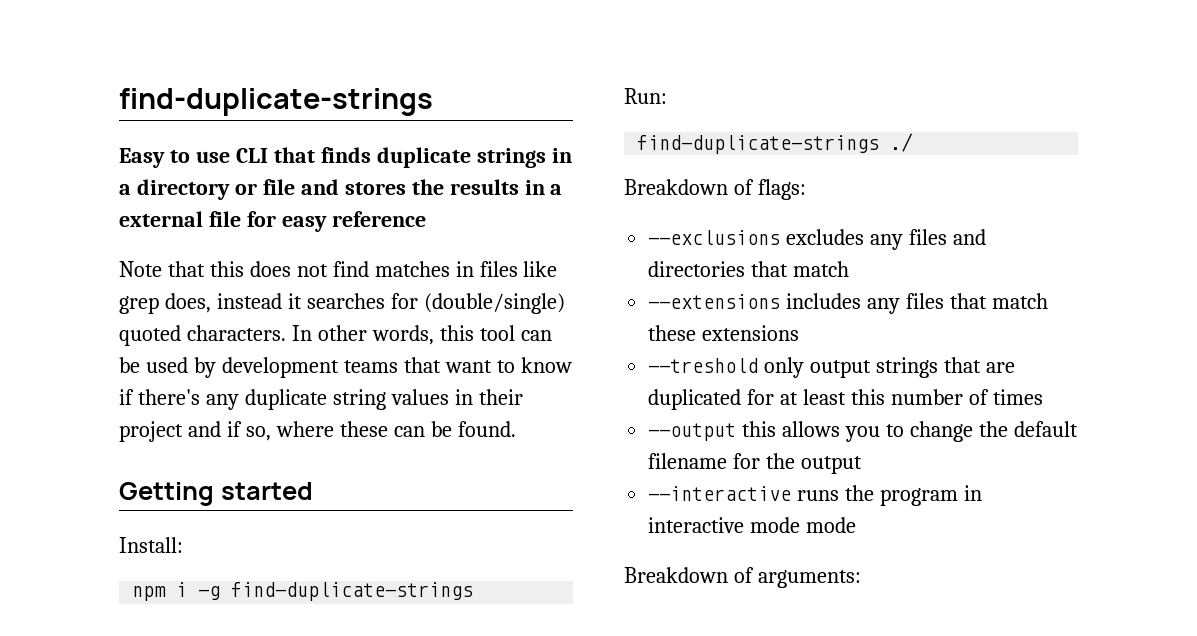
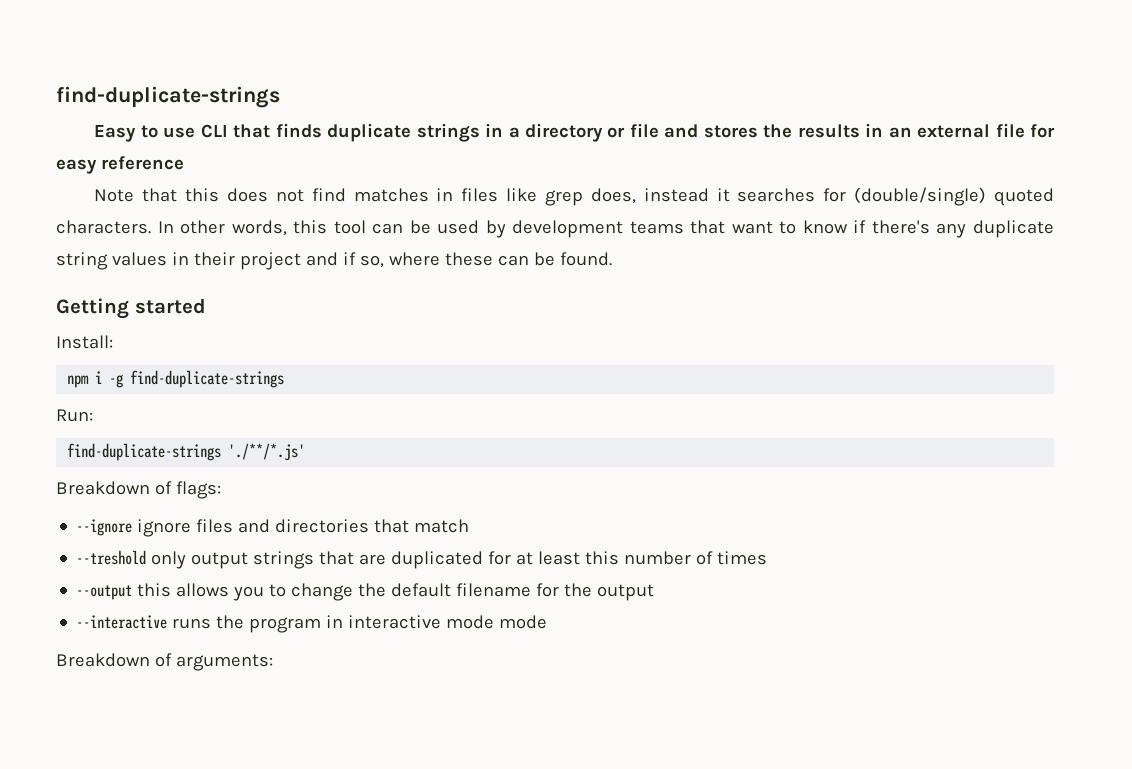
- Easy to use CLI that finds duplicate strings in a directory or file and stores the results in a external file for easy reference
+ Easy to use CLI that finds duplicate strings in a directory or file and stores the results in an external file for easy reference
- find-duplicate-strings ./
+ find-duplicate-strings './**/*.js'
- --exclusions excludes any files and directories that match
+ --ignore ignore files and directories that match
- --extensions includes any files that match these extensions

